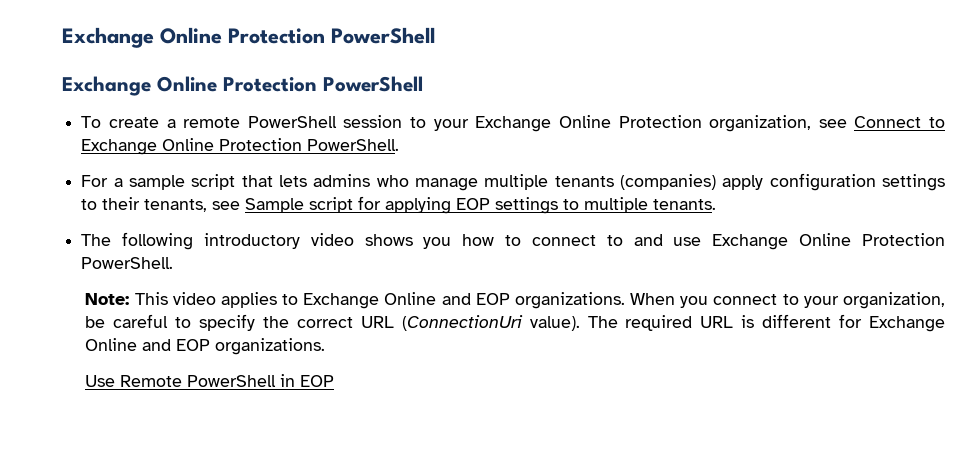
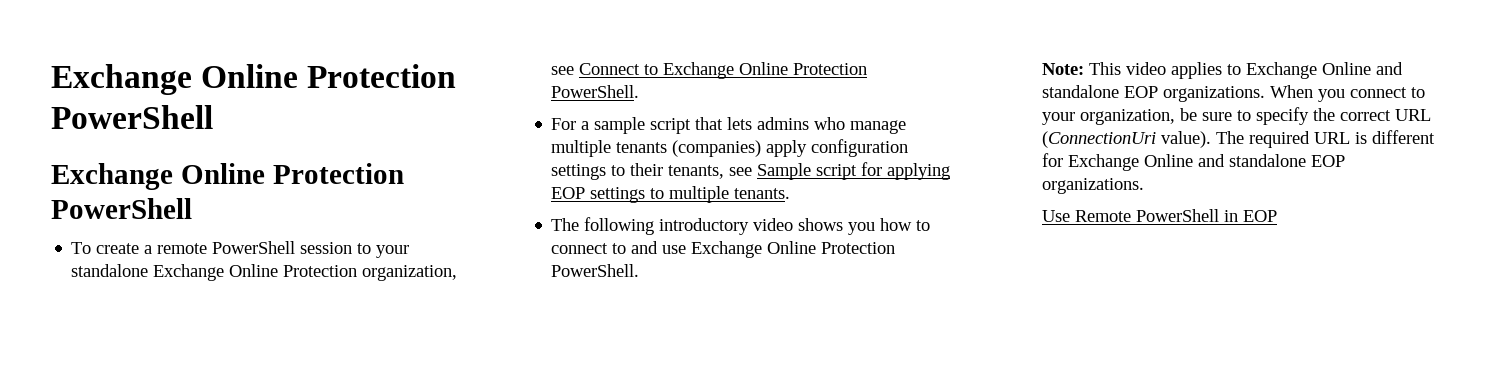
- To create a remote PowerShell session to your Exchange Online Protection organization, see Connect to Exchange Online Protection PowerShell.
+ To create a remote PowerShell session to your standalone Exchange Online Protection organization, see Connect to Exchange Online Protection PowerShell.
- Note: This video applies to Exchange Online and EOP organizations.
+ Note: This video applies to Exchange Online and standalone EOP organizations.
- When you connect to your organization, be careful to specify the correct URL (ConnectionUri value).
+ When you connect to your organization, be sure to specify the correct URL (ConnectionUri value).
- The required URL is different for Exchange Online and EOP organizations.
+ The required URL is different for Exchange Online and standalone EOP organizations.

